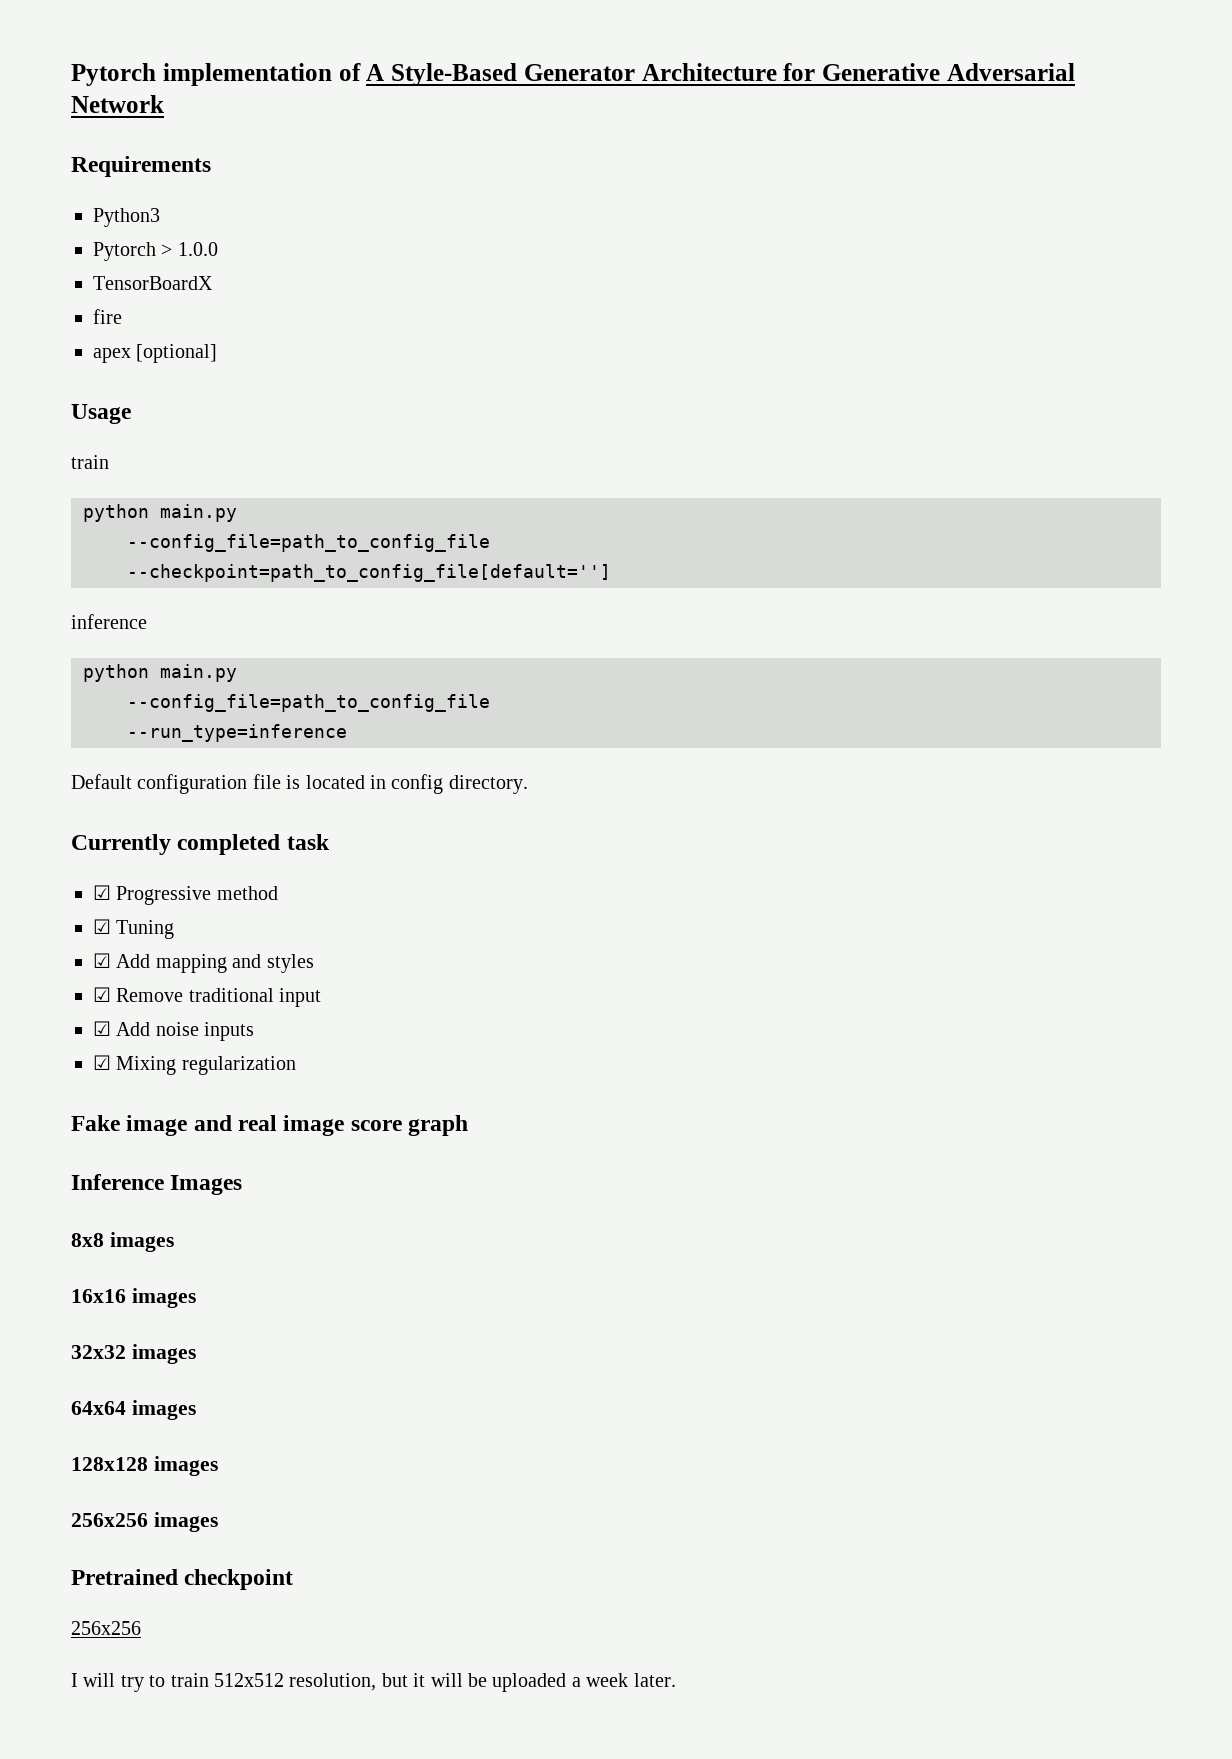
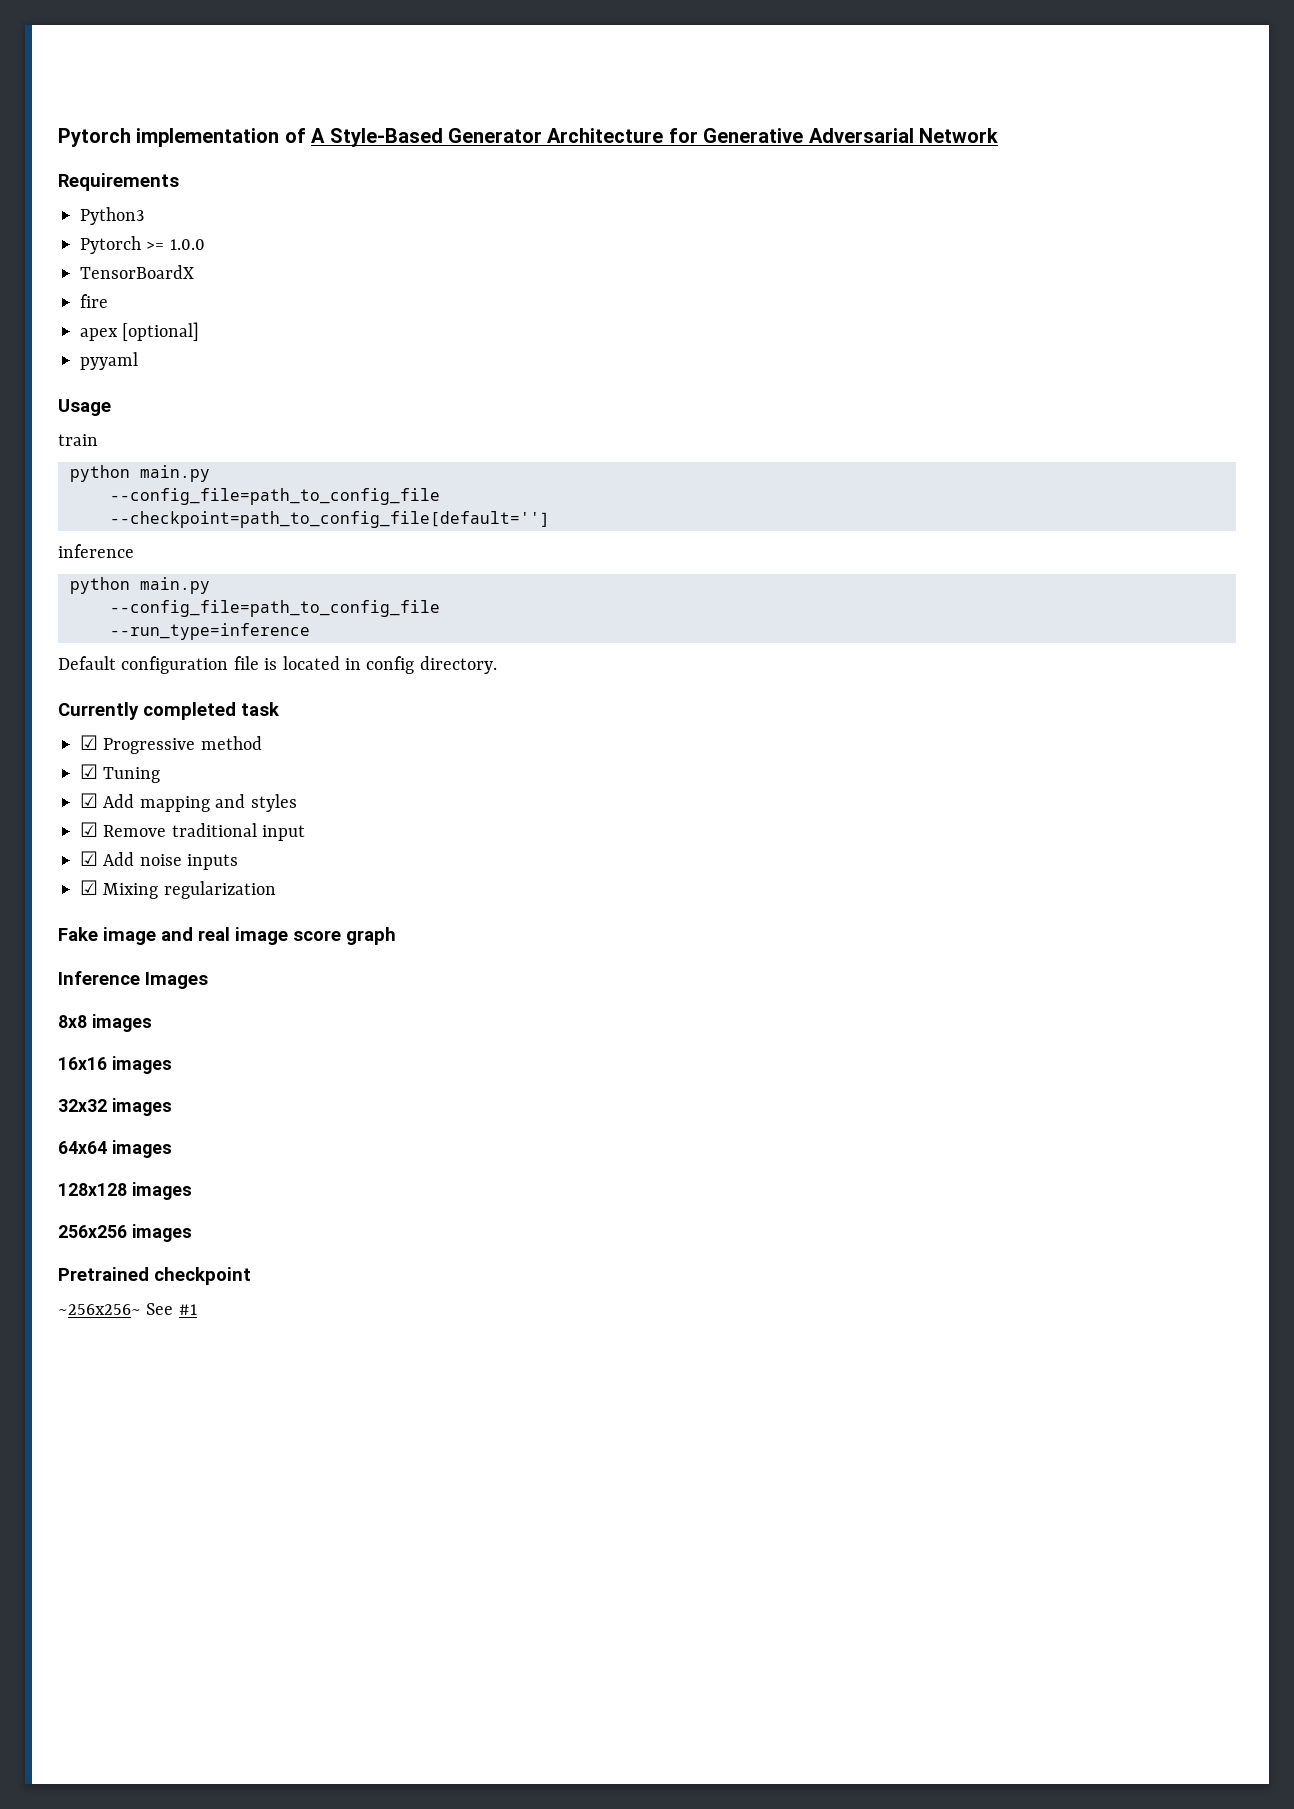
- Pytorch > 1.0.0
+ Pytorch >= 1.0.0
+ pyyaml
  Pretrained checkpoint
- 256x256
- I will try to train 512x512 resolution, but it will be uploaded a week later.
+ ~256x256~ See #1

